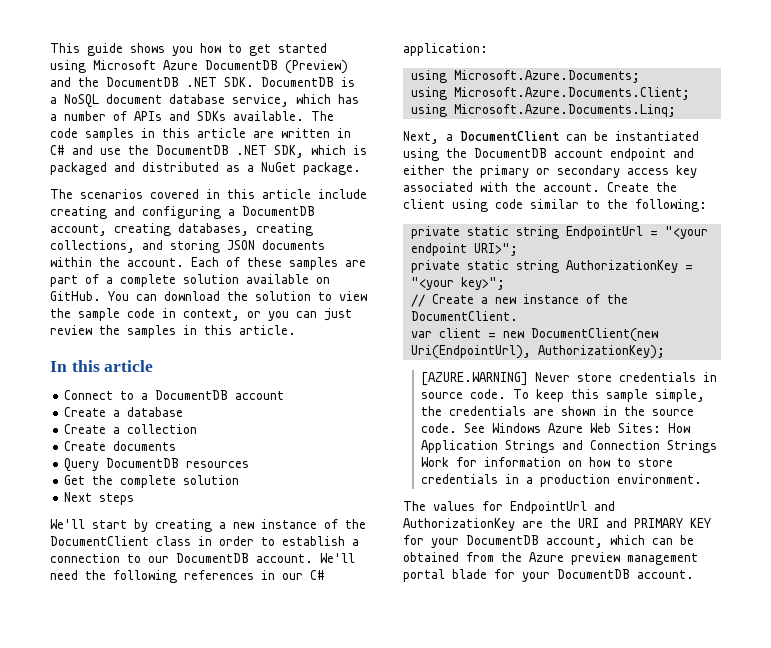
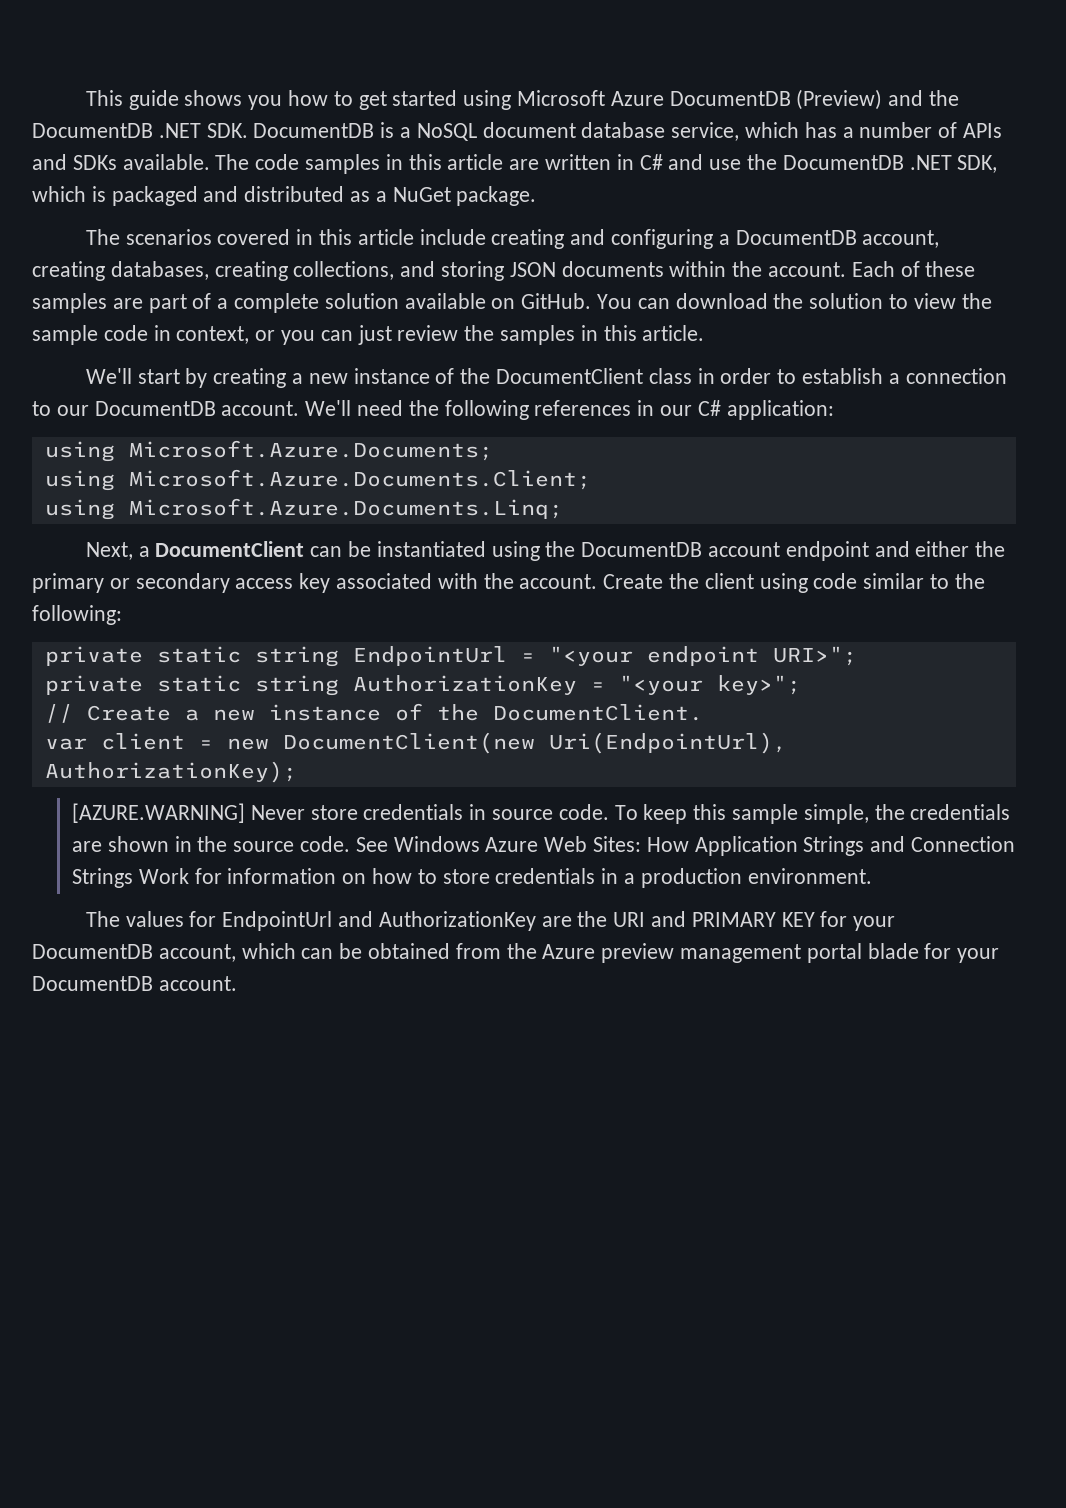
- In this article
- Connect to a DocumentDB account
- Create a database
- Create a collection
- Create documents
- Query DocumentDB resources
- Get the complete solution
- Next steps

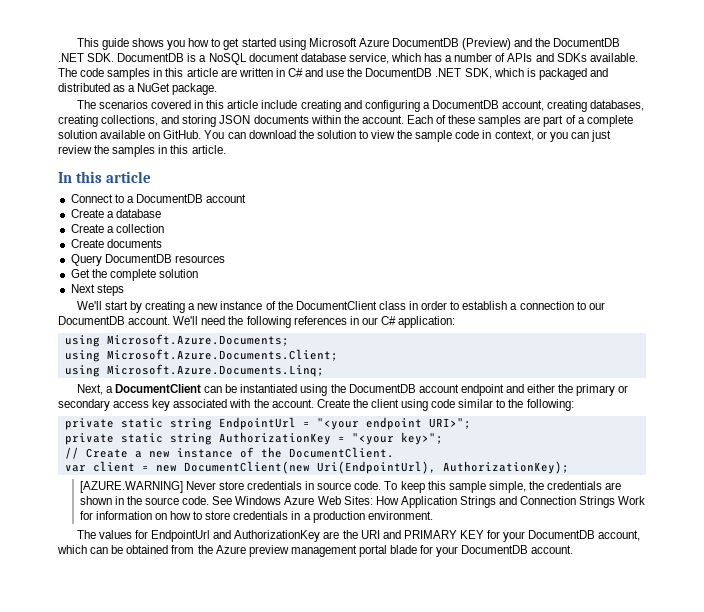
+ In this article
+ Connect to a DocumentDB account
+ Create a database
+ Create a collection
+ Create documents
+ Query DocumentDB resources
+ Get the complete solution
+ Next steps

